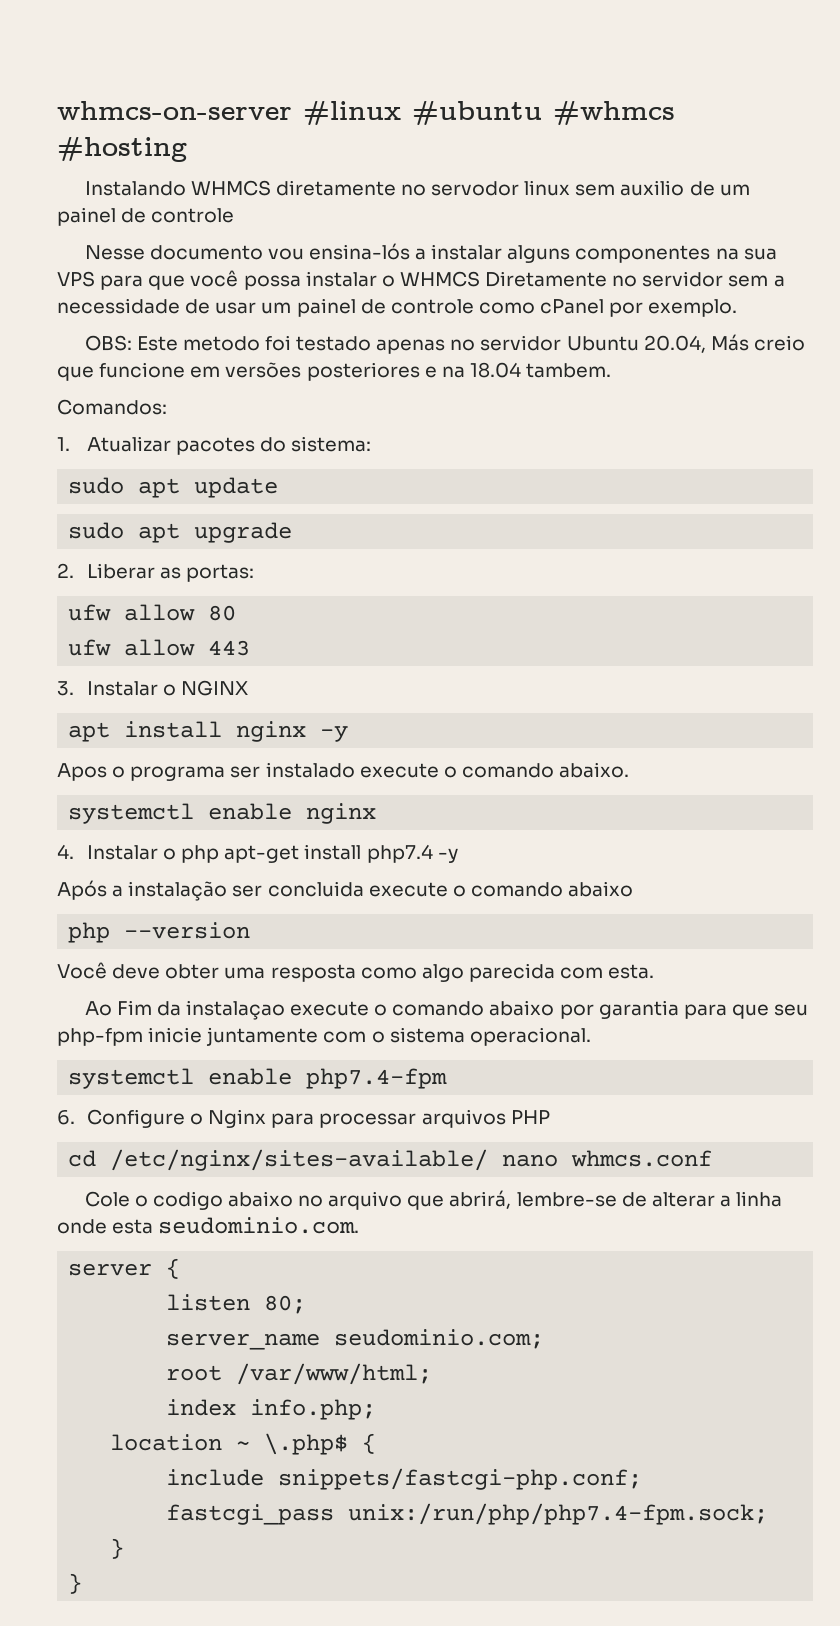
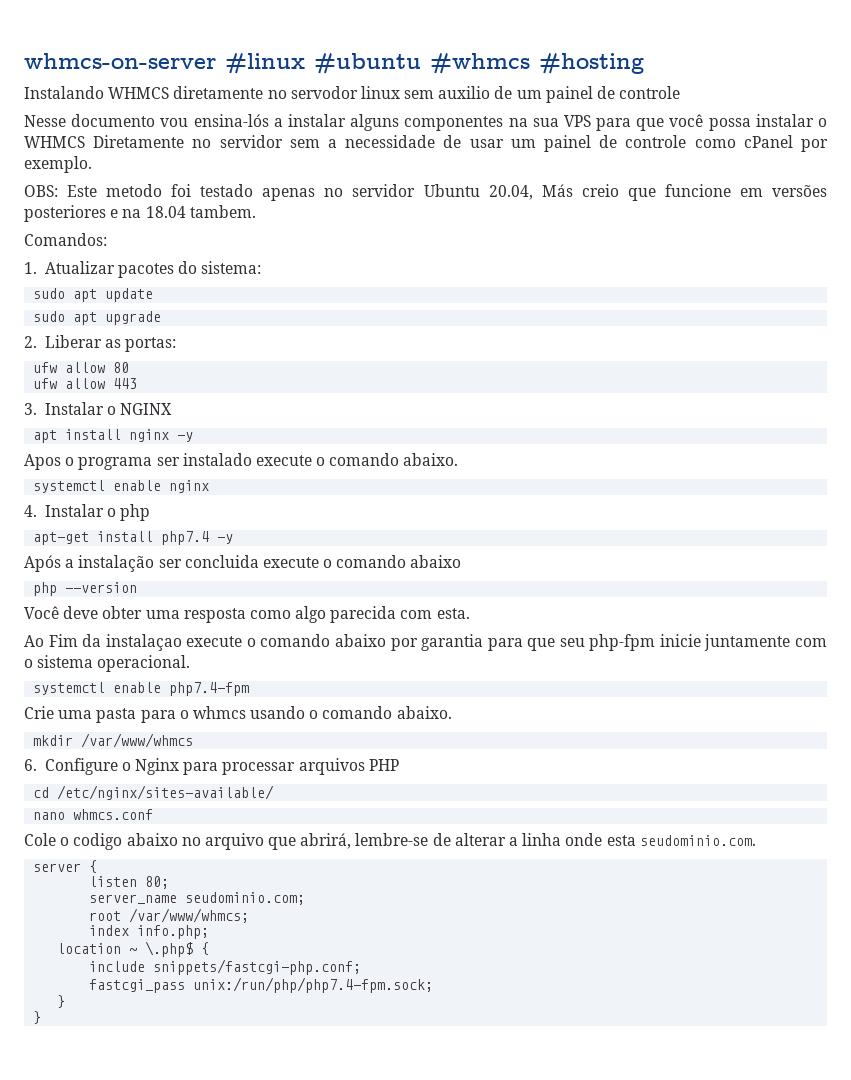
- 4. Instalar o php apt-get install php7.4 -y
+ 4. Instalar o php
+ apt-get install php7.4 -y
+ Crie uma pasta para o whmcs usando o comando abaixo.
+ mkdir /var/www/whmcs
- cd /etc/nginx/sites-available/ nano whmcs.conf
+ cd /etc/nginx/sites-available/
+ nano whmcs.conf
- root /var/www/html;
+ root /var/www/whmcs;

